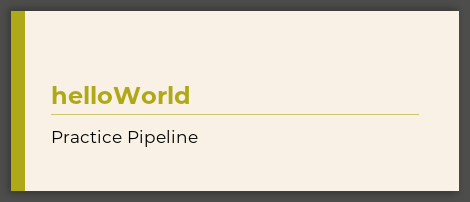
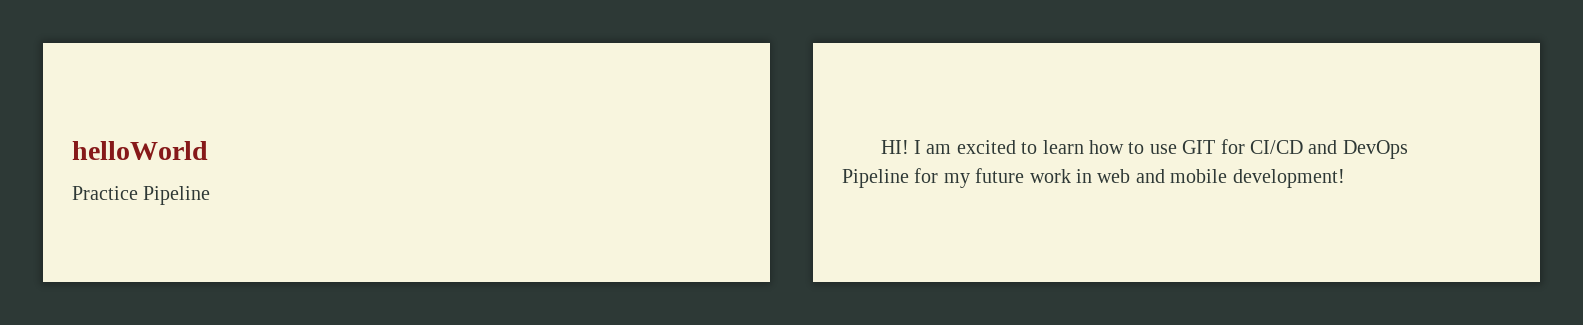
+ HI! I am excited to learn how to use GIT for CI/CD and DevOps Pipeline for my future work in web and mobile development!

